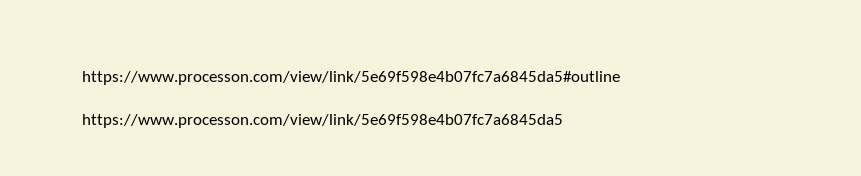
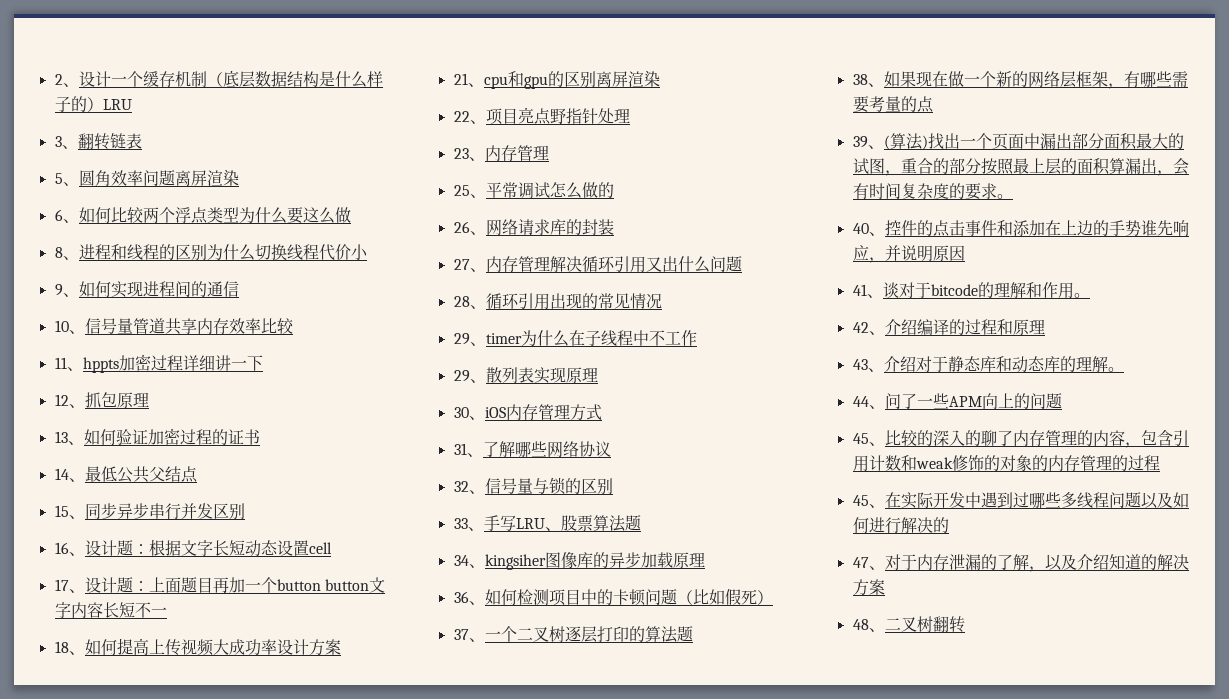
- https://www.processon.com/view/link/5e69f598e4b07fc7a6845da5#outline
- https://www.processon.com/view/link/5e69f598e4b07fc7a6845da5
+ 2、设计一个缓存机制（底层数据结构是什么样子的）LRU
+ 3、翻转链表
+ 5、圆角效率问题离屏渲染
+ 6、如何比较两个浮点类型为什么要这么做
+ 8、进程和线程的区别为什么切换线程代价小
+ 9、如何实现进程间的通信
+ 10、信号量管道共享内存效率比较
+ 11、hppts加密过程详细讲一下
+ 12、抓包原理
+ 13、如何验证加密过程的证书
+ 14、最低公共父结点
+ 15、同步异步串行并发区别
+ 16、设计题：根据文字长短动态设置cell
+ 17、设计题：上面题目再加一个button button文字内容长短不一
+ 18、如何提高上传视频大成功率设计方案
+ 21、cpu和gpu的区别离屏渲染
+ 22、项目亮点野指针处理
+ 23、内存管理
+ 25、平常调试怎么做的
+ 26、网络请求库的封装
+ 27、内存管理解决循环引用又出什么问题
+ 28、循环引用出现的常见情况
+ 29、timer为什么在子线程中不工作
+ 29、散列表实现原理
+ 30、iOS内存管理方式
+ 31、了解哪些网络协议
+ 32、信号量与锁的区别
+ 33、手写LRU、股票算法题
+ 34、kingsiher图像库的异步加载原理
+ 36、如何检测项目中的卡顿问题（比如假死）
+ 37、一个二叉树逐层打印的算法题
+ 38、如果现在做一个新的网络层框架，有哪些需要考量的点
+ 39、(算法)找出一个页面中漏出部分面积最大的试图，重合的部分按照最上层的面积算漏出，会有时间复杂度的要求。
+ 40、控件的点击事件和添加在上边的手势谁先响应，并说明原因
+ 41、谈对于bitcode的理解和作用。
+ 42、介绍编译的过程和原理
+ 43、介绍对于静态库和动态库的理解。
+ 44、问了一些APM向上的问题
+ 45、比较的深入的聊了内存管理的内容，包含引用计数和weak修饰的对象的内存管理的过程
+ 45、在实际开发中遇到过哪些多线程问题以及如何进行解决的
+ 47、对于内存泄漏的了解，以及介绍知道的解决方案
+ 48、二叉树翻转

